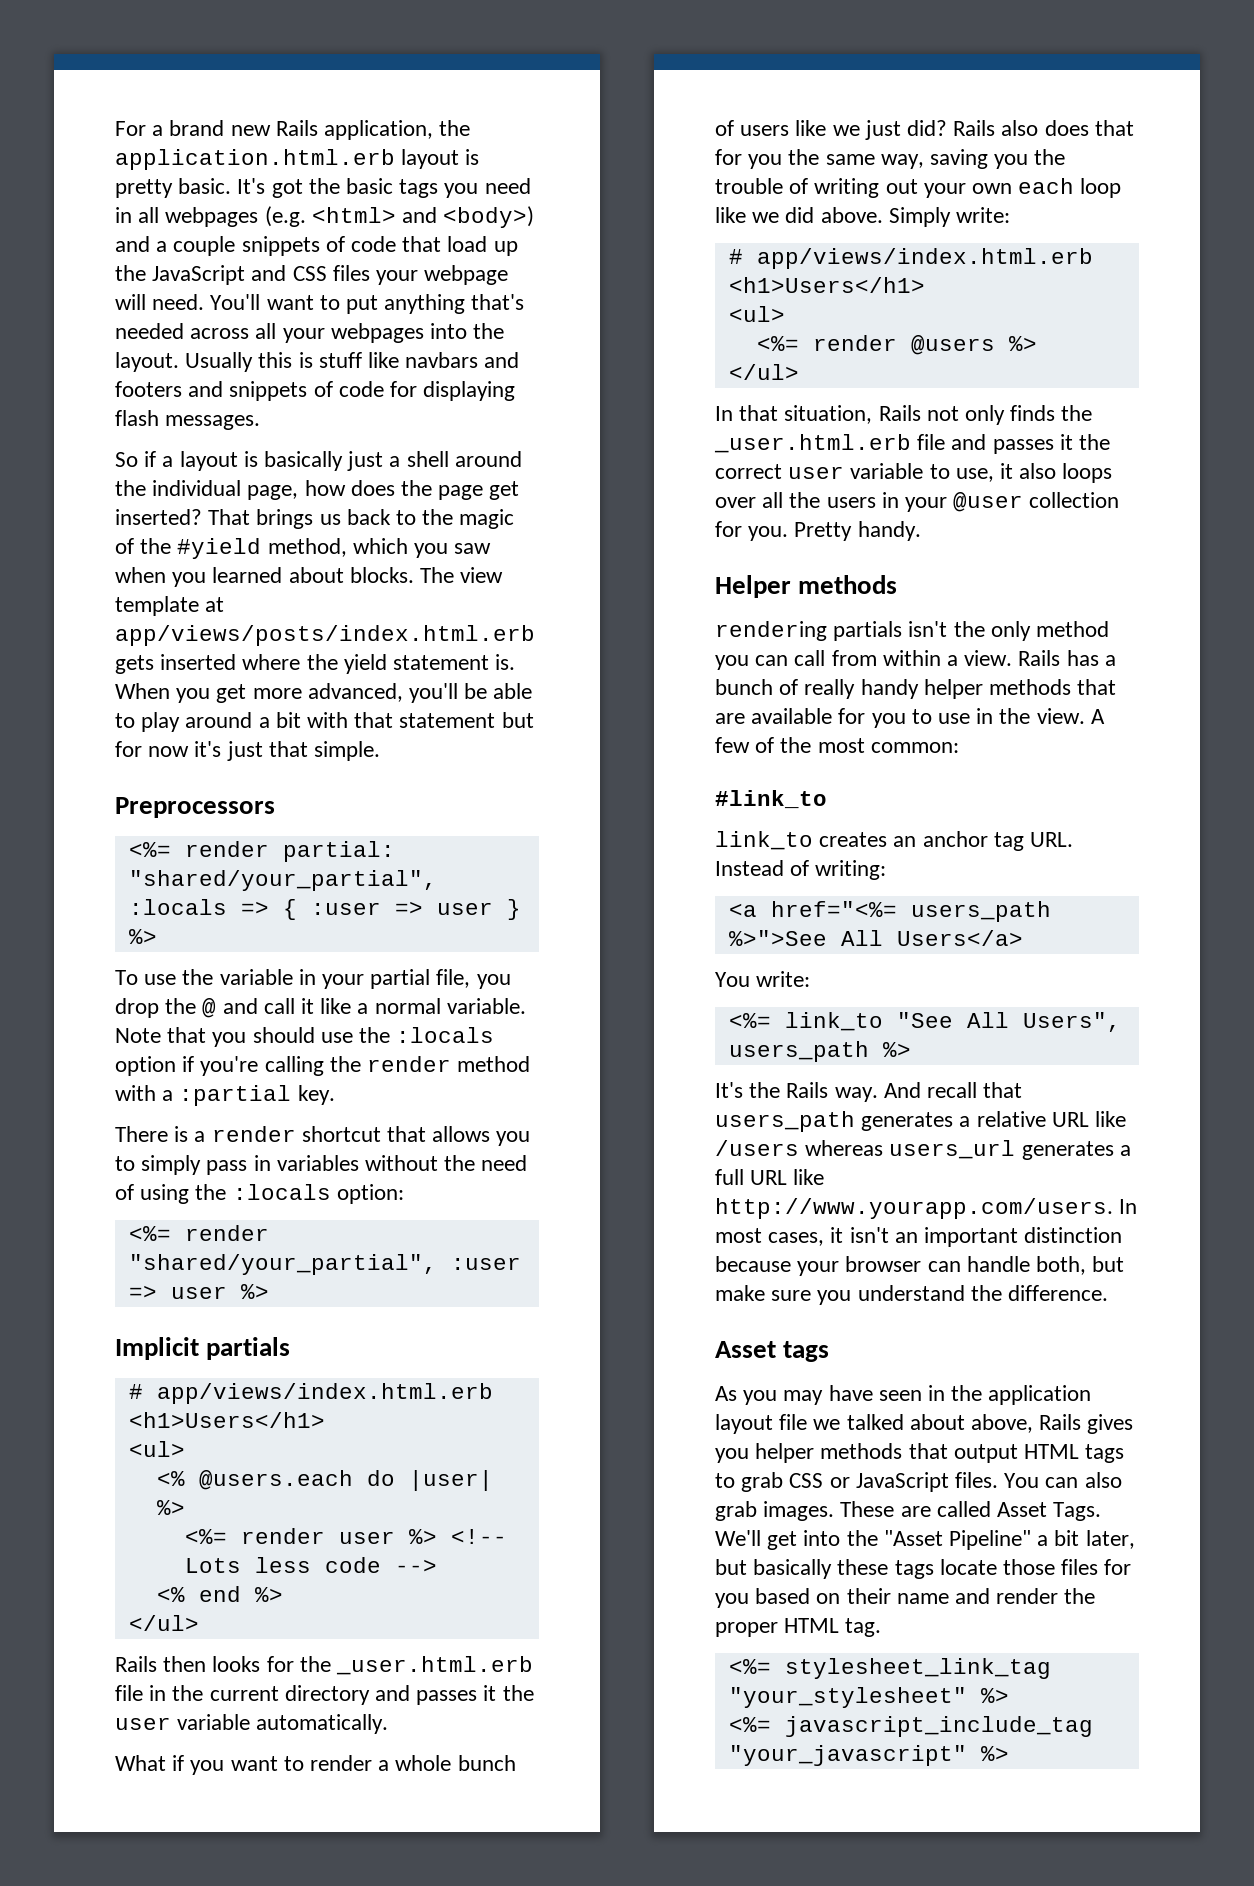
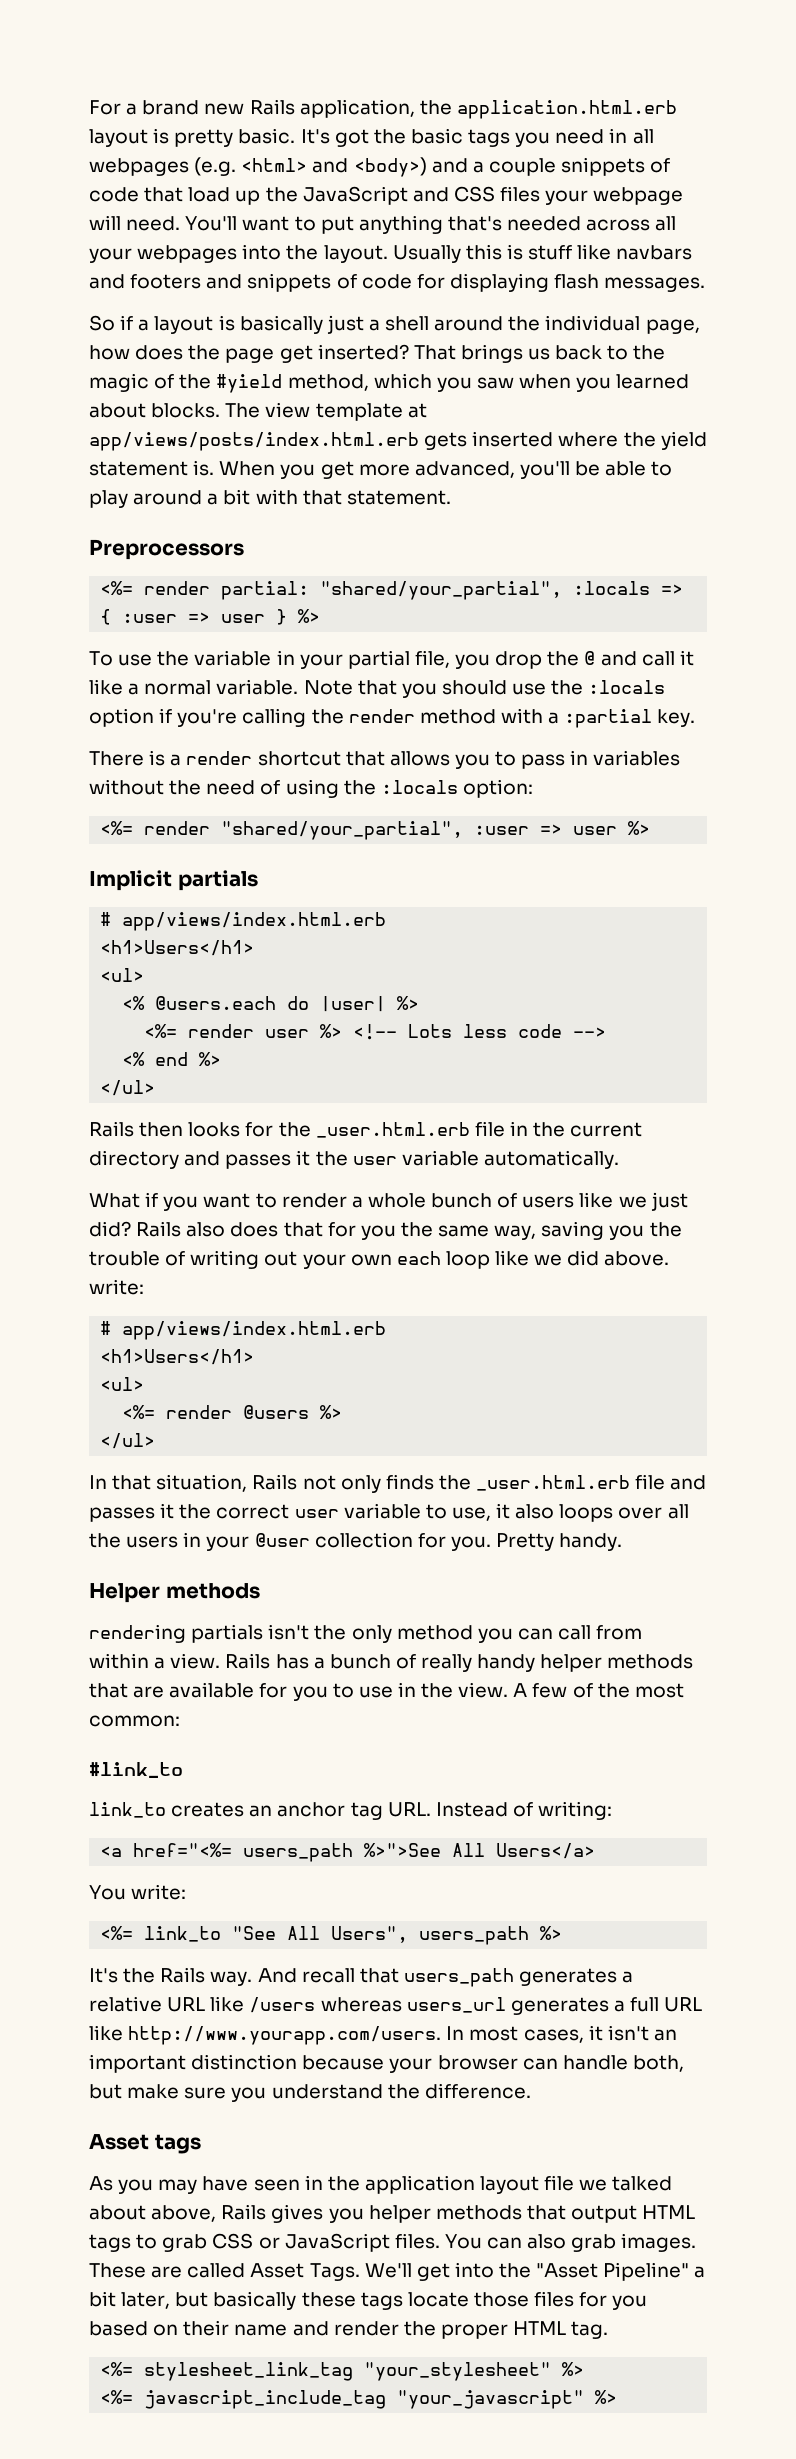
- When you get more advanced, you'll be able to play around a bit with that statement but for now it's just that simple.
+ When you get more advanced, you'll be able to play around a bit with that statement.
- There is a render shortcut that allows you to simply pass in variables without the need of using the :locals option:
+ There is a render shortcut that allows you to pass in variables without the need of using the :locals option:
- Rails also does that for you the same way, saving you the trouble of writing out your own each loop like we did above. Simply write:
+ Rails also does that for you the same way, saving you the trouble of writing out your own each loop like we did above. write:

